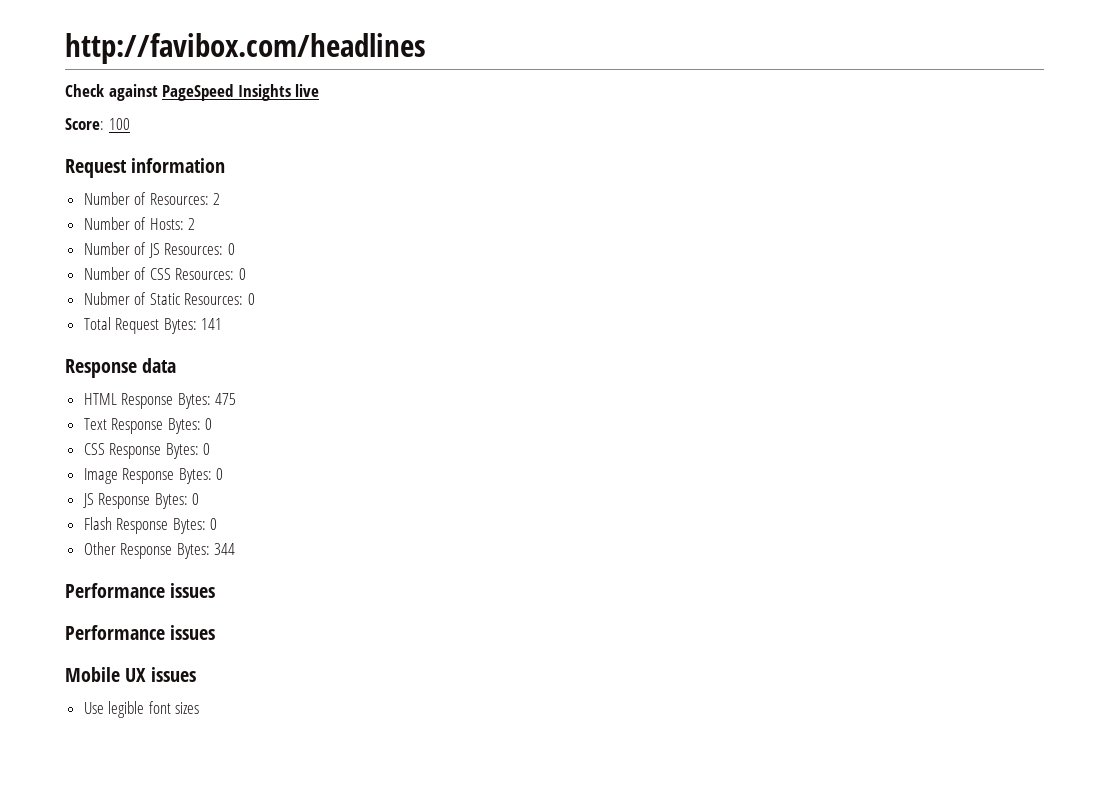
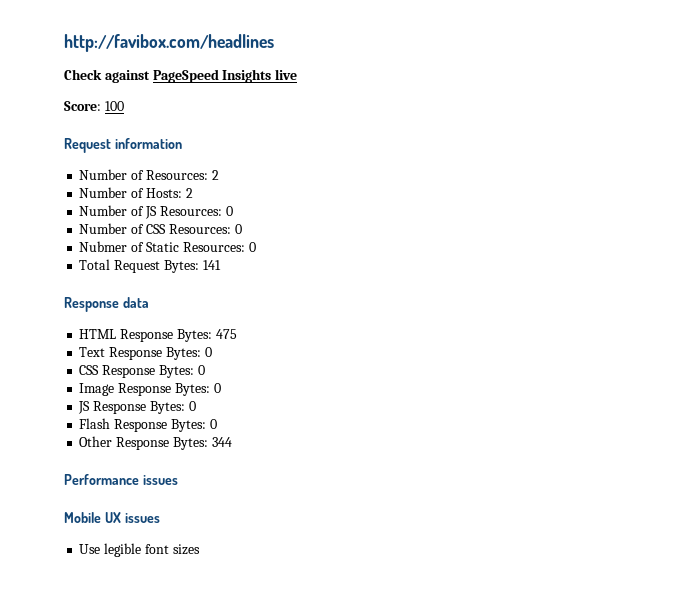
  Other Response Bytes: 344
- Performance issues

